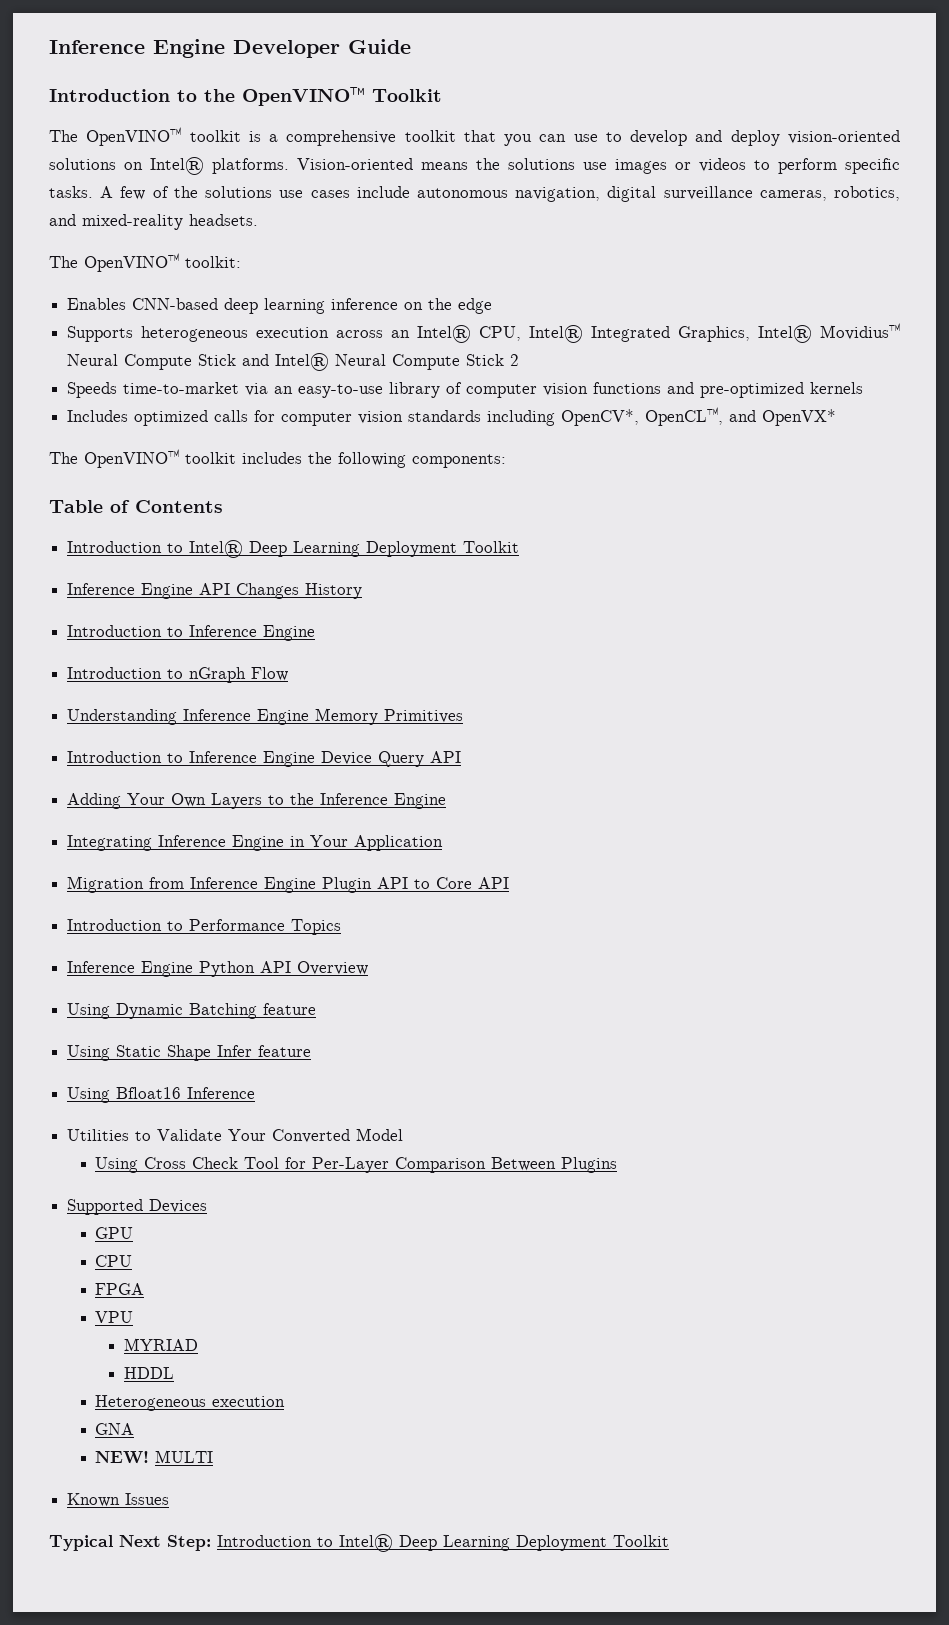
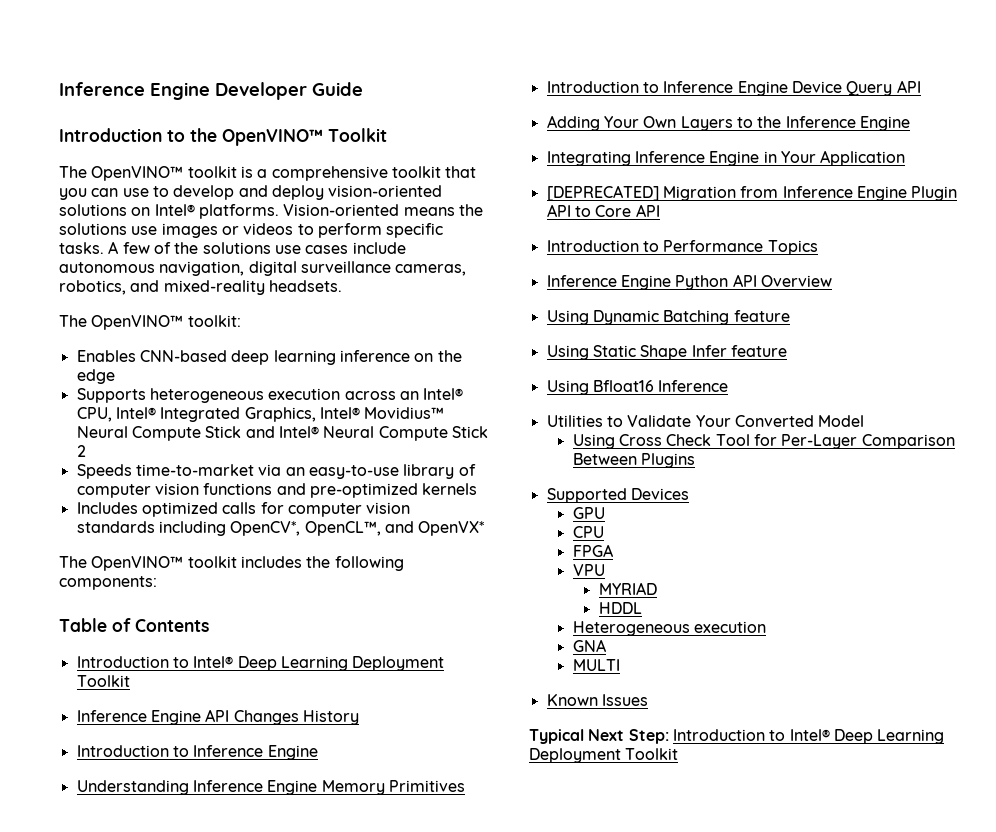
- Introduction to nGraph Flow
- Migration from Inference Engine Plugin API to Core API
+ [DEPRECATED] Migration from Inference Engine Plugin API to Core API
- NEW!

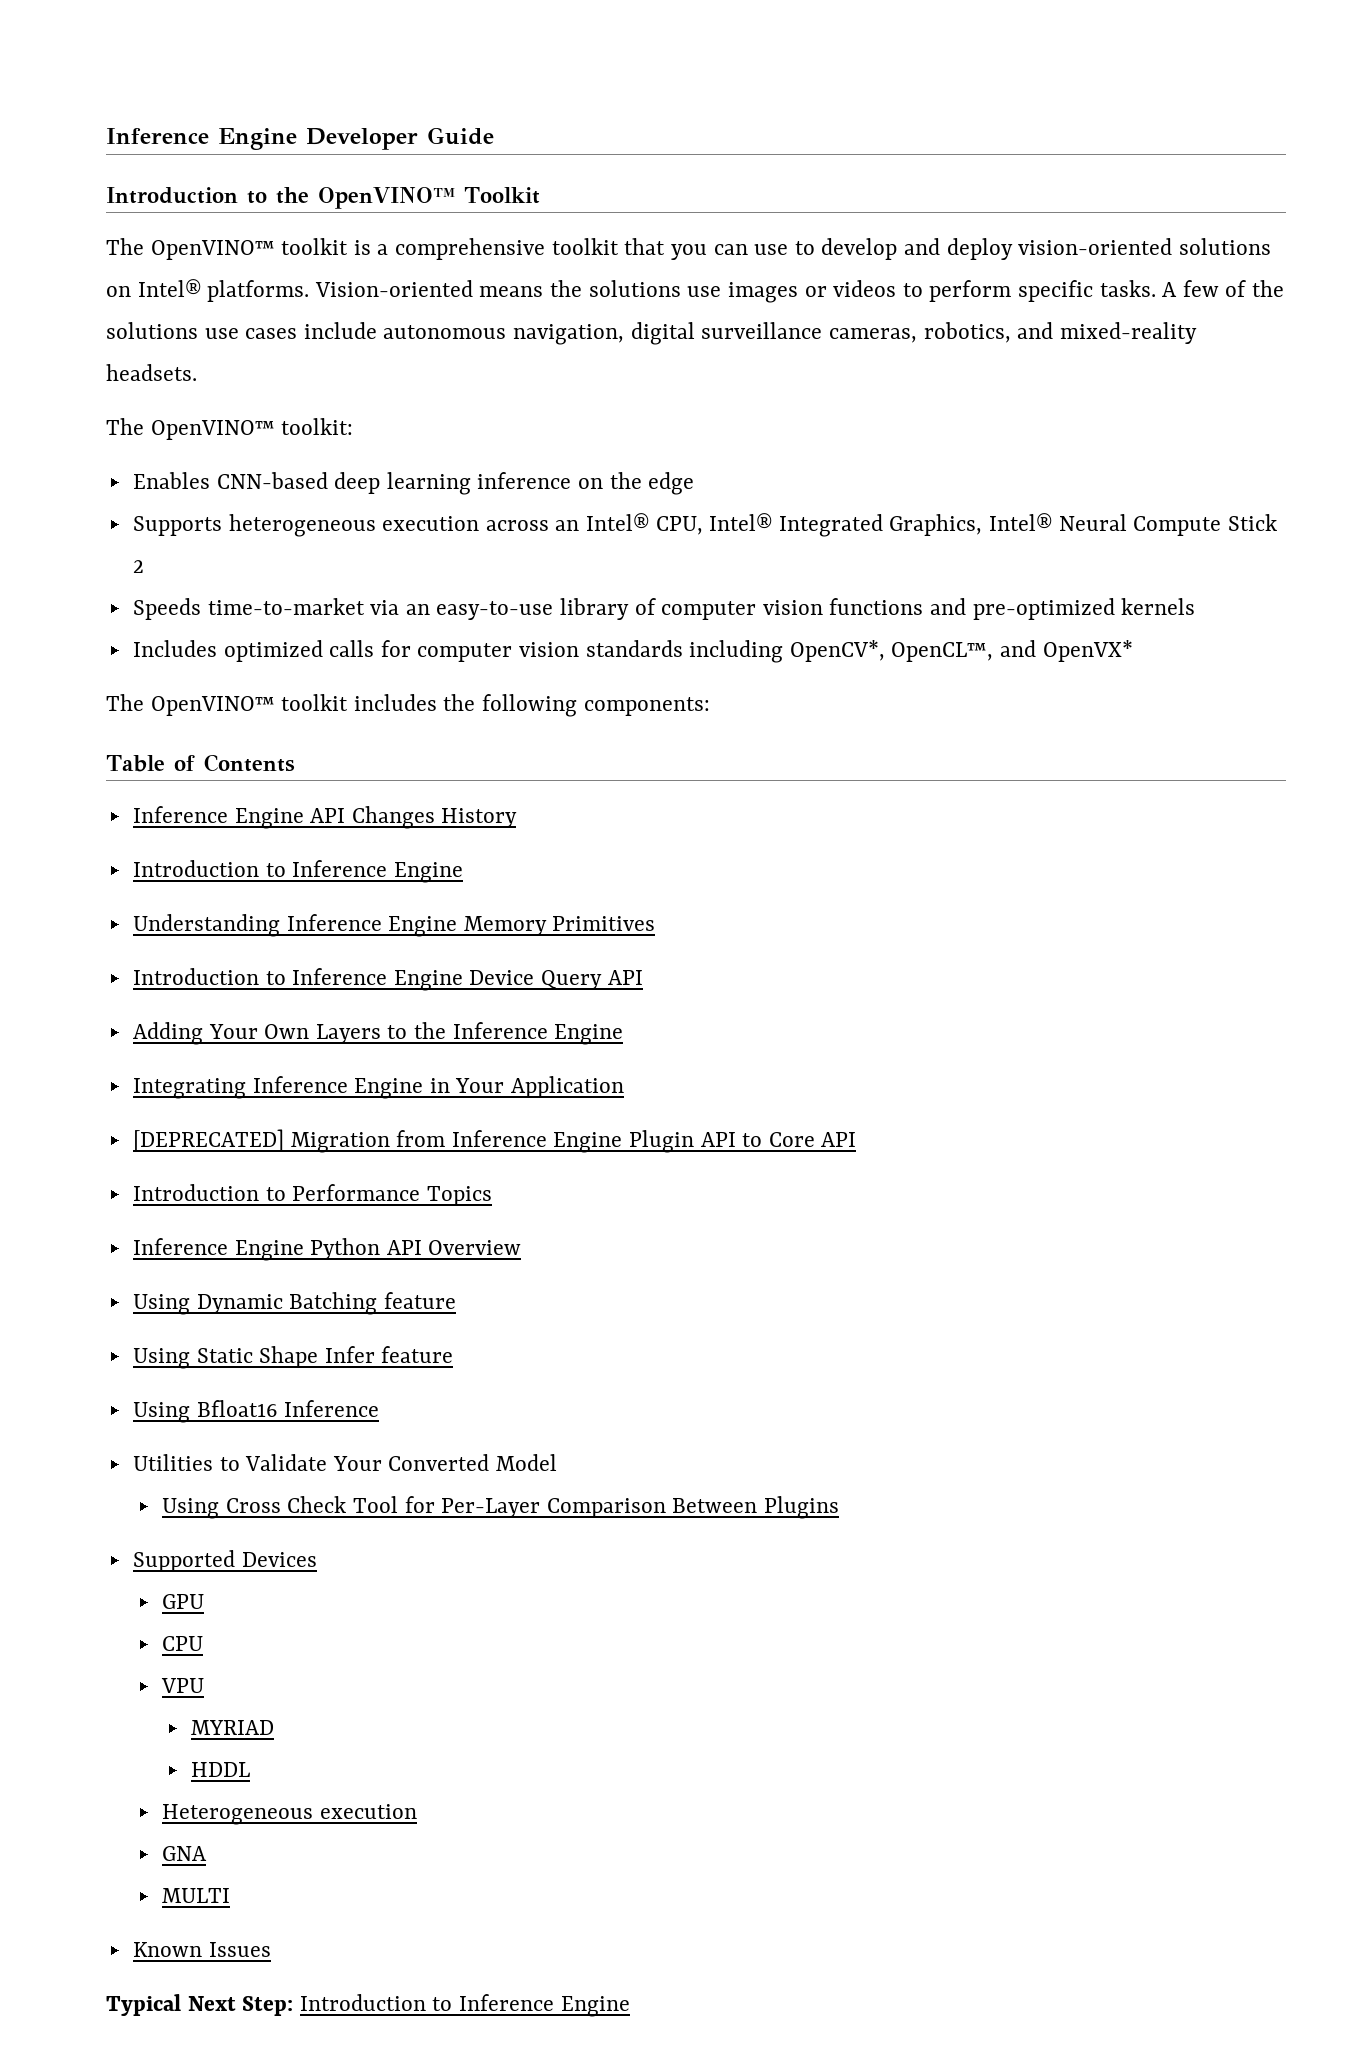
- Supports heterogeneous execution across an Intel® CPU, Intel® Integrated Graphics, Intel® Movidius™ Neural Compute Stick and Intel® Neural Compute Stick 2
+ Supports heterogeneous execution across an Intel® CPU, Intel® Integrated Graphics, Intel® Neural Compute Stick 2
  Table of Contents
- Introduction to Intel® Deep Learning Deployment Toolkit
- FPGA
- Typical Next Step: Introduction to Intel® Deep Learning Deployment Toolkit
+ Typical Next Step: Introduction to Inference Engine

